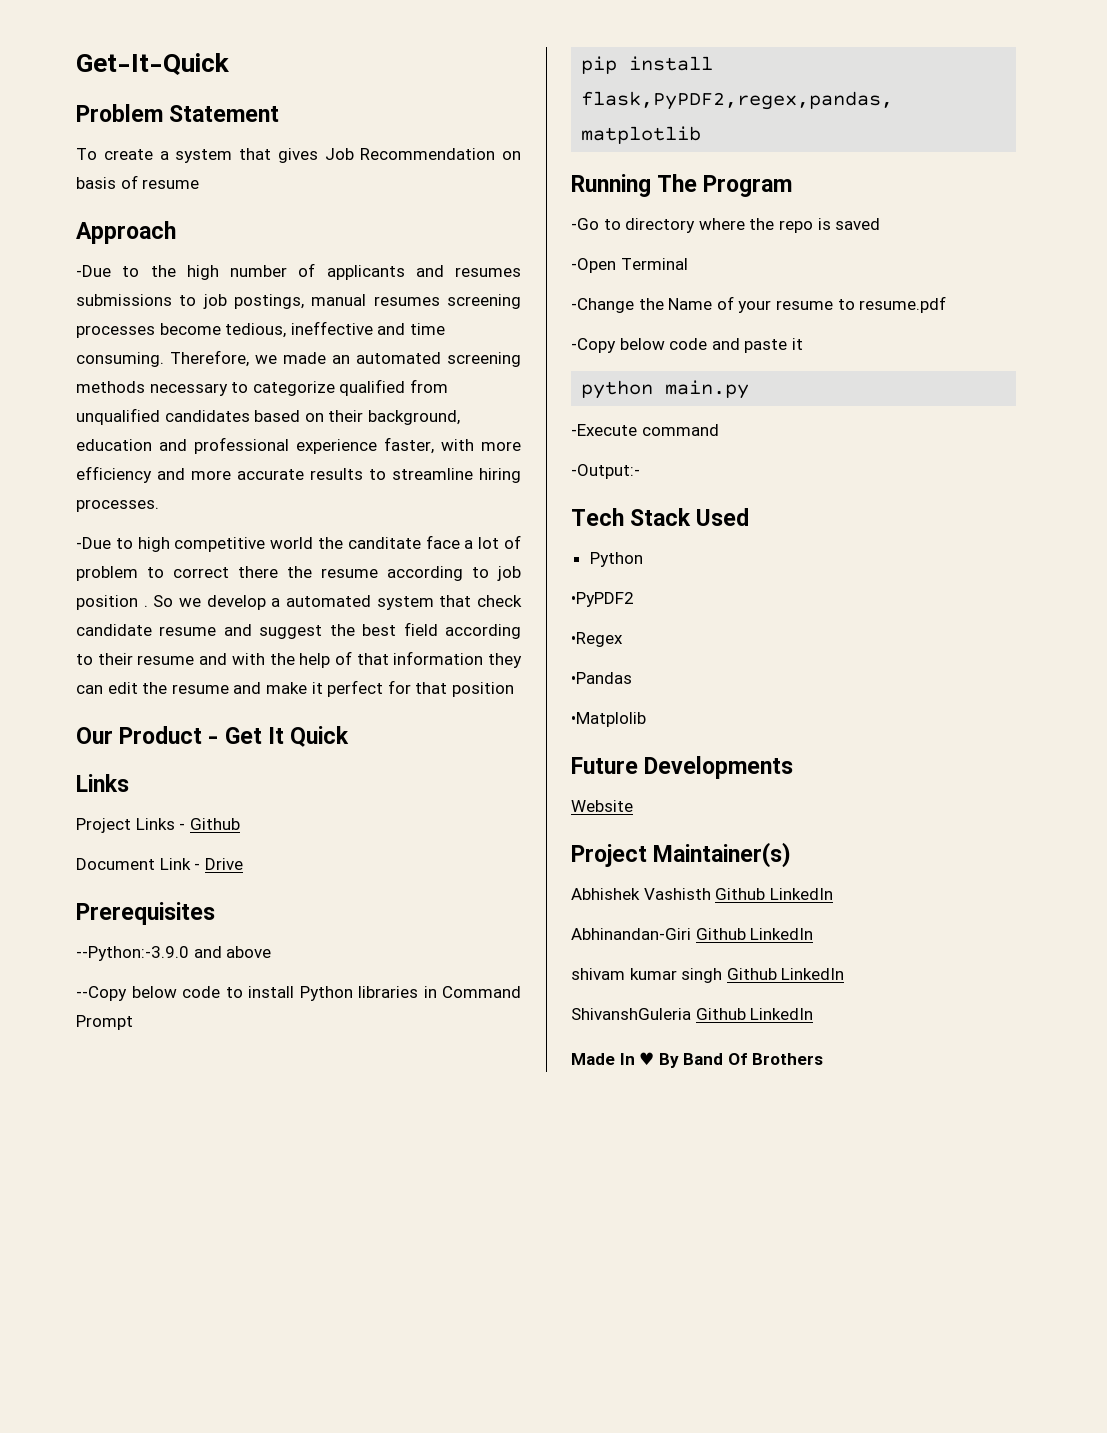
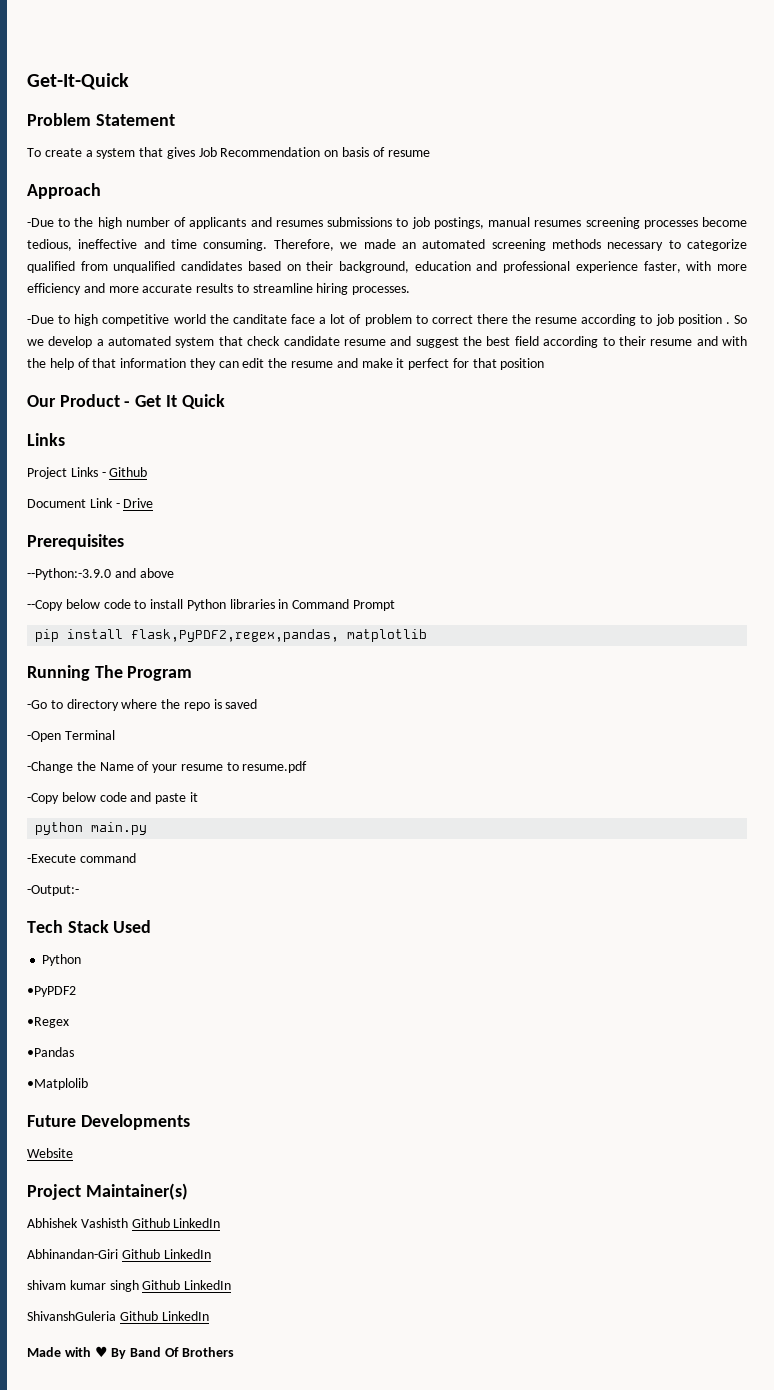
- Made In ♥ By Band Of Brothers
+ Made with ♥ By Band Of Brothers

